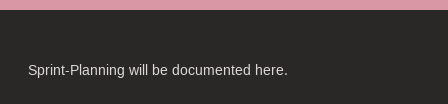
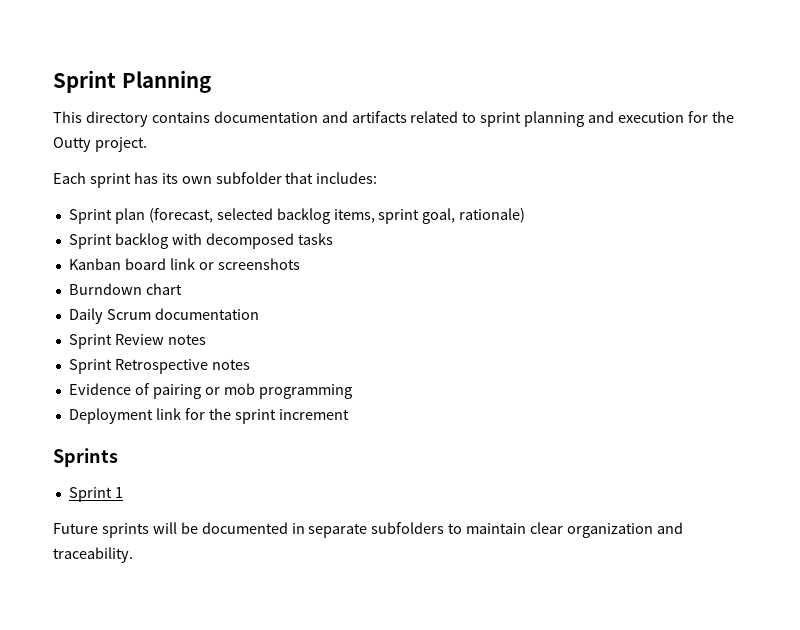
- Sprint-Planning will be documented here.
+ Sprint Planning
+ This directory contains documentation and artifacts related to sprint planning and execution for the Outty project.
+ Each sprint has its own subfolder that includes:
+ Sprint plan (forecast, selected backlog items, sprint goal, rationale)
+ Sprint backlog with decomposed tasks
+ Kanban board link or screenshots
+ Burndown chart
+ Daily Scrum documentation
+ Sprint Review notes
+ Sprint Retrospective notes
+ Evidence of pairing or mob programming
+ Deployment link for the sprint increment
+ Sprints
+ Sprint 1
+ Future sprints will be documented in separate subfolders to maintain clear organization and traceability.

